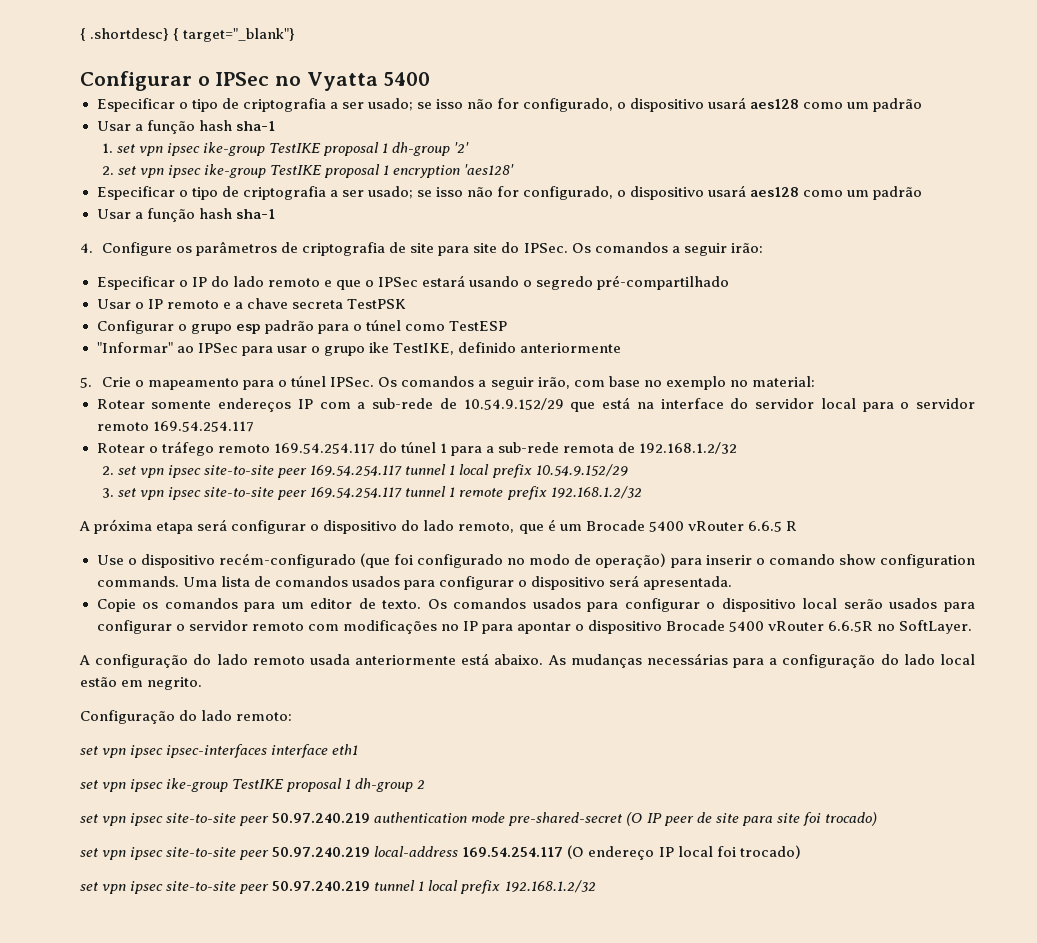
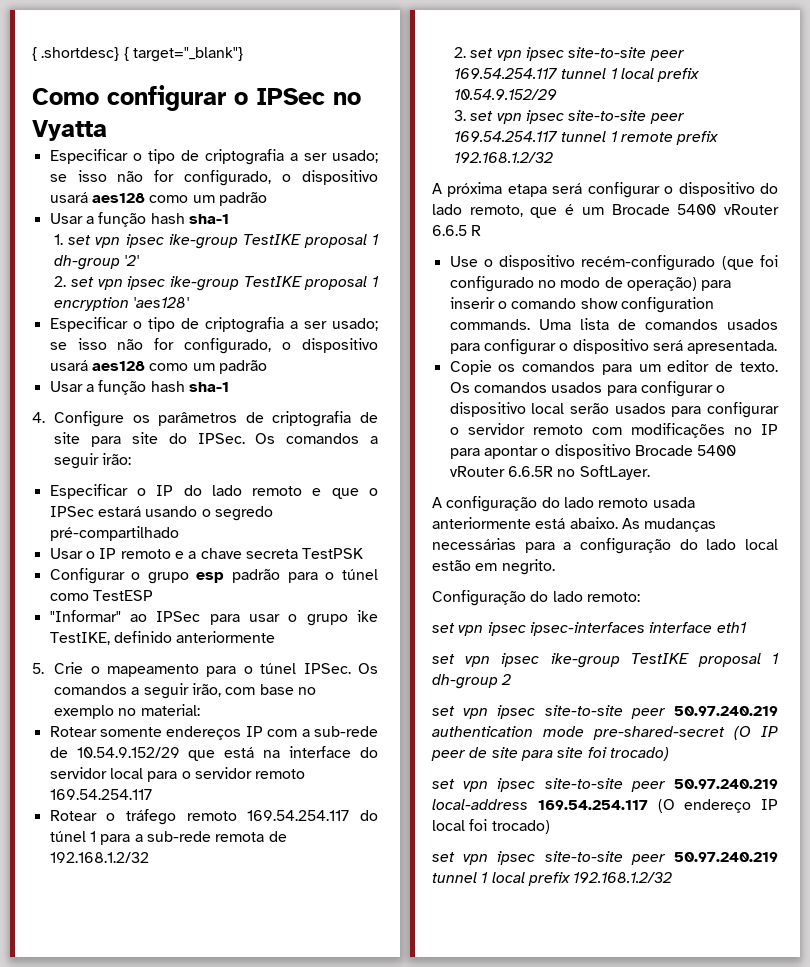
- Configurar o IPSec no Vyatta 5400
+ Como configurar o IPSec no Vyatta

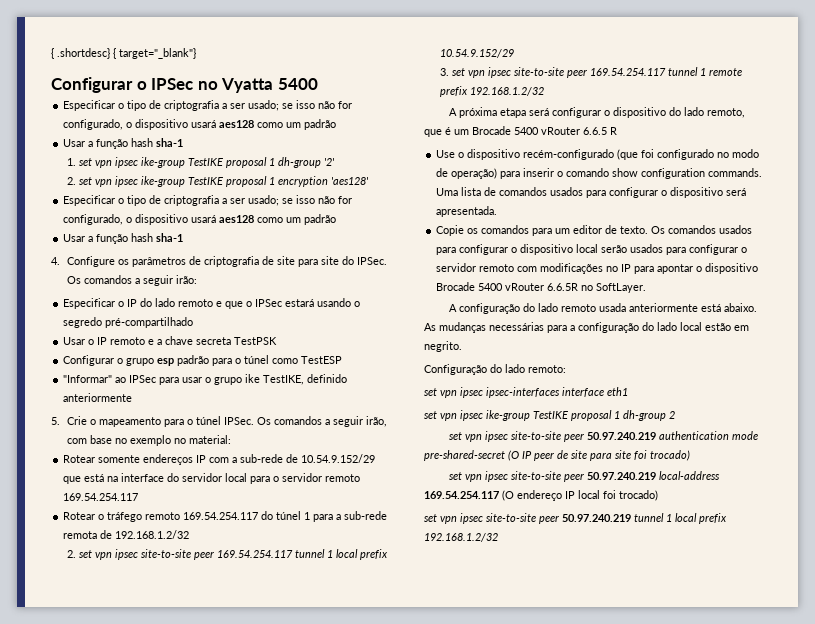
- Como configurar o IPSec no Vyatta
+ Configurar o IPSec no Vyatta 5400

